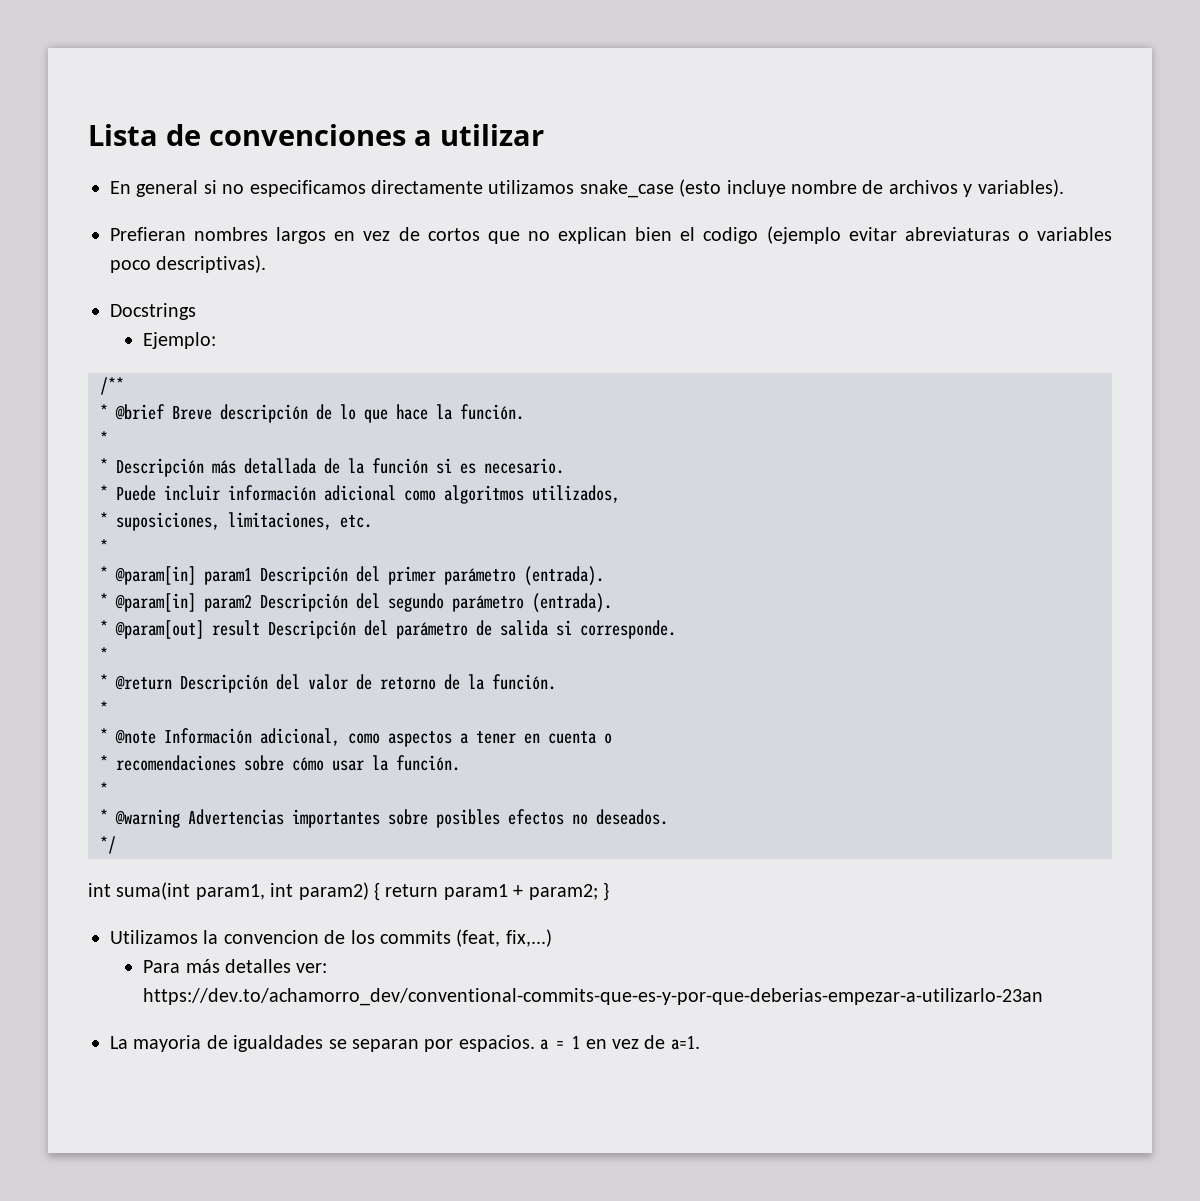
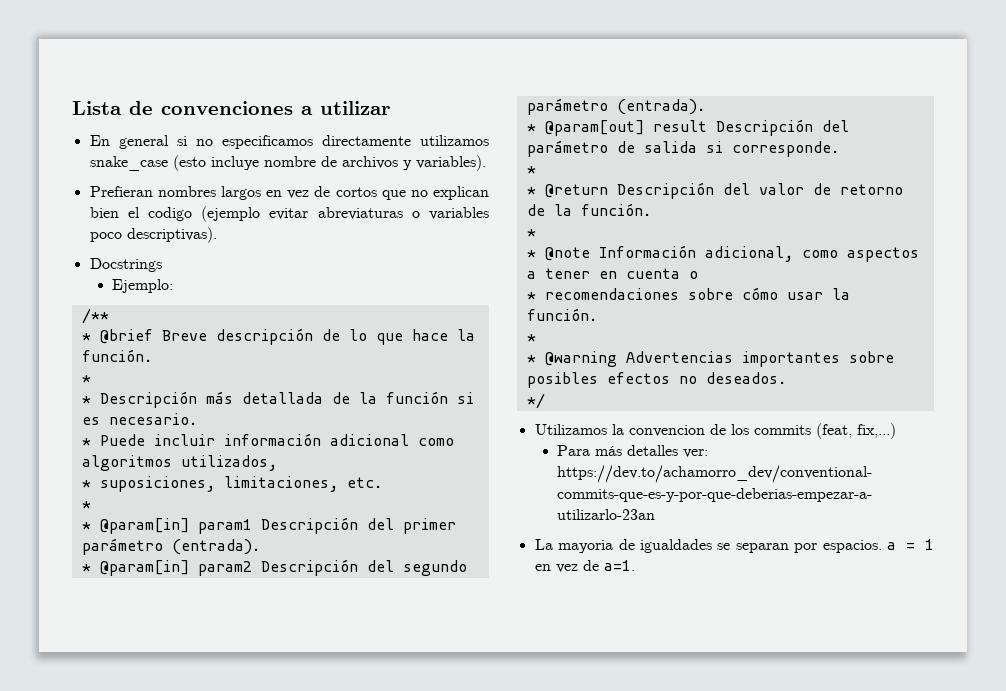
- int suma(int param1, int param2) { return param1 + param2; }

